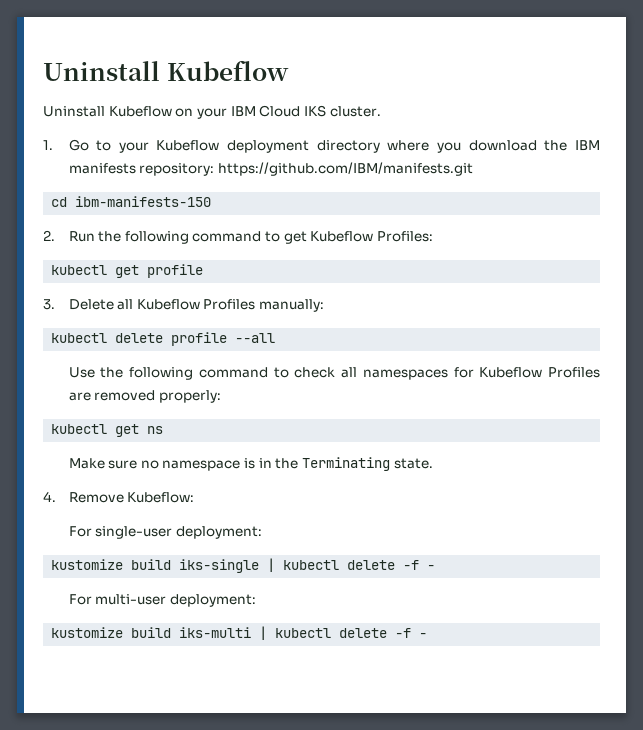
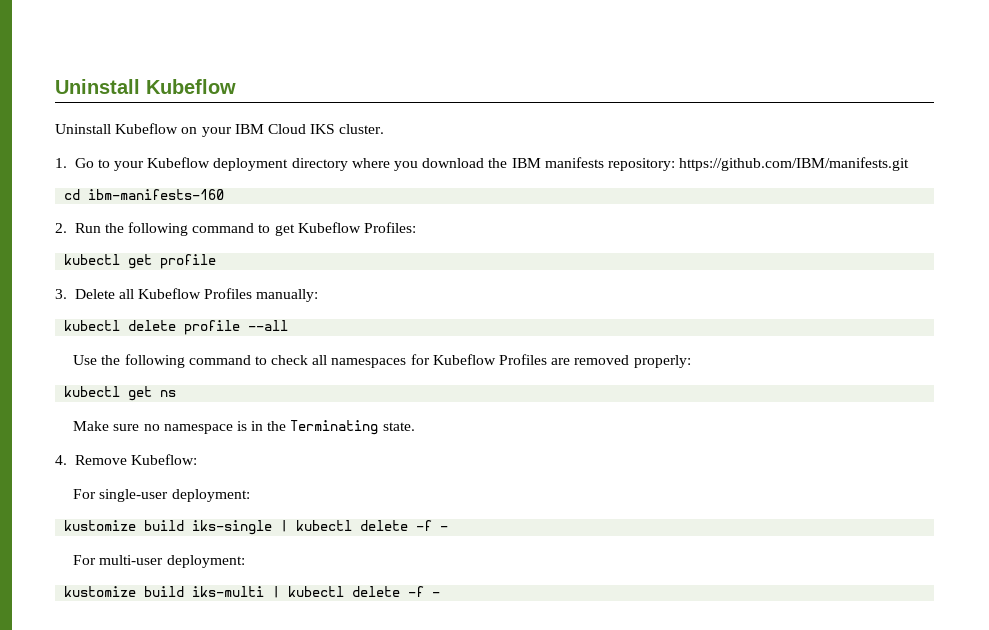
- cd ibm-manifests-150
+ cd ibm-manifests-160

